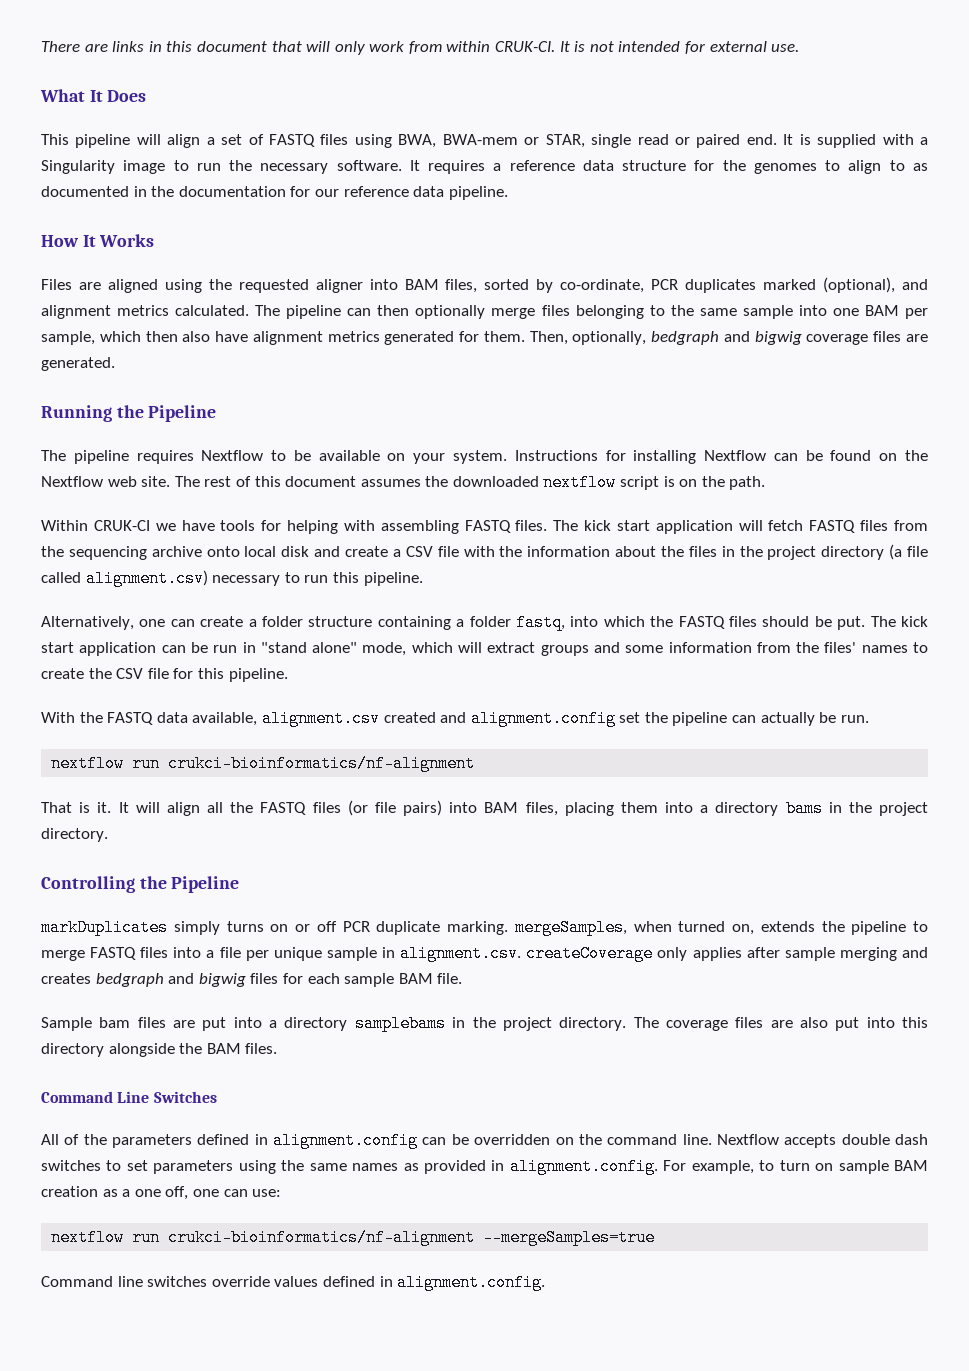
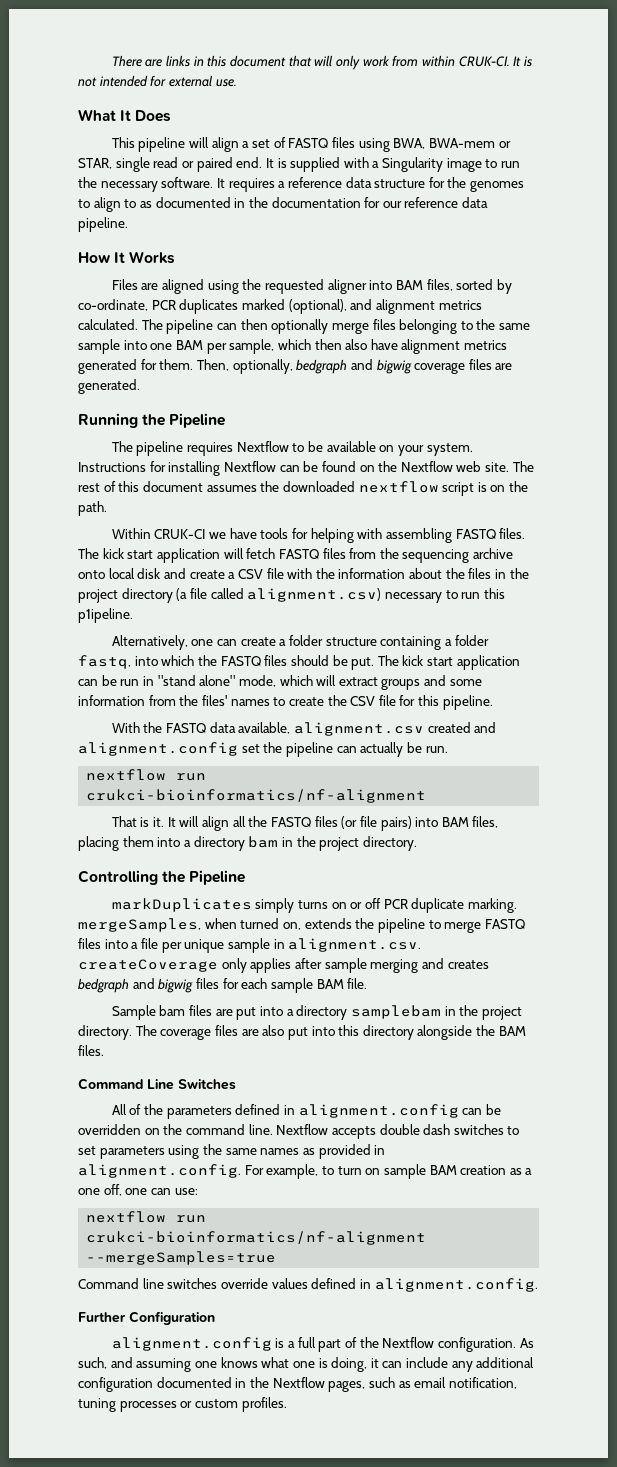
- The kick start application will fetch FASTQ files from the sequencing archive onto local disk and create a CSV file with the information about the files in the project directory (a file called alignment.csv) necessary to run this pipeline.
+ The kick start application will fetch FASTQ files from the sequencing archive onto local disk and create a CSV file with the information about the files in the project directory (a file called alignment.csv) necessary to run this p1ipeline.
- It will align all the FASTQ files (or file pairs) into BAM files, placing them into a directory bams in the project directory.
+ It will align all the FASTQ files (or file pairs) into BAM files, placing them into a directory bam in the project directory.
- Sample bam files are put into a directory samplebams in the project directory.
+ Sample bam files are put into a directory samplebam in the project directory.
+ Further Configuration
+ alignment.config is a full part of the Nextflow configuration. As such, and assuming one knows what one is doing, it can include any additional configuration documented in the Nextflow pages, such as email notification, tuning processes or custom profiles.

